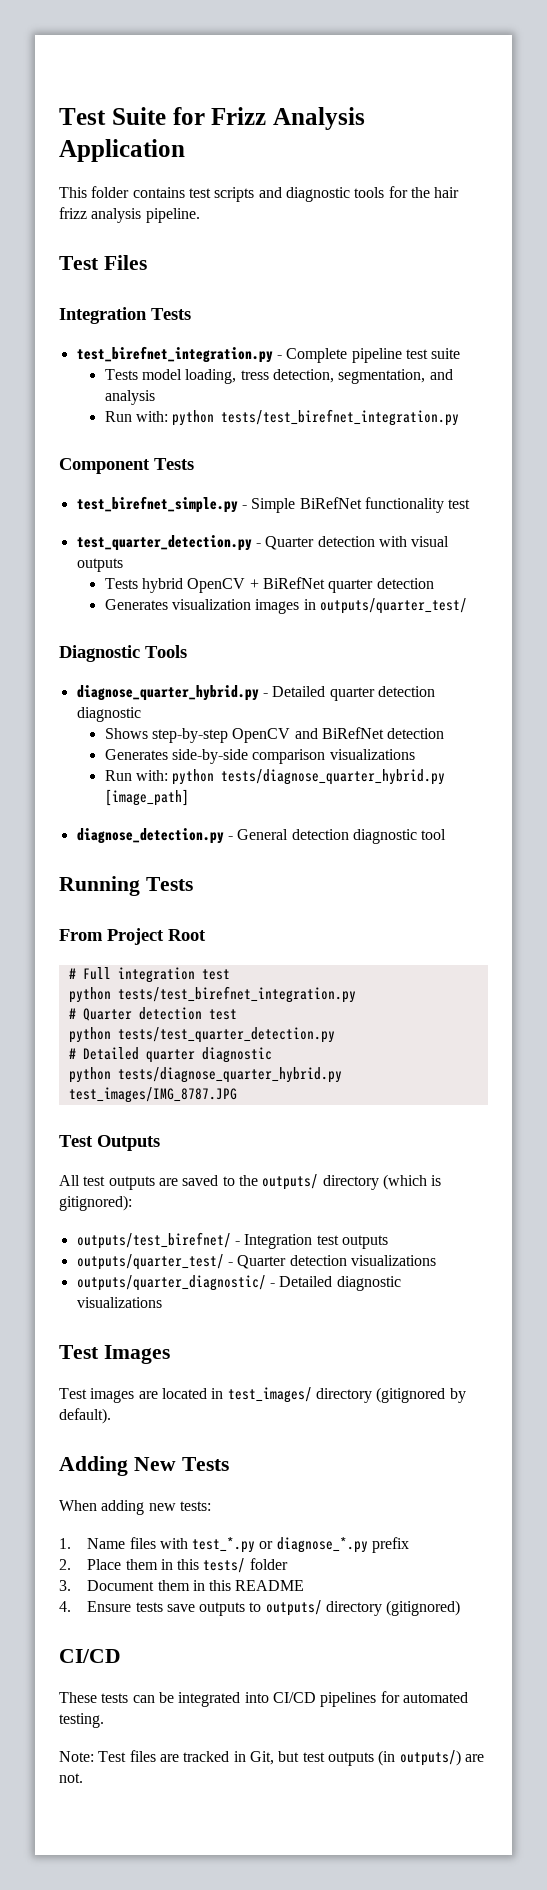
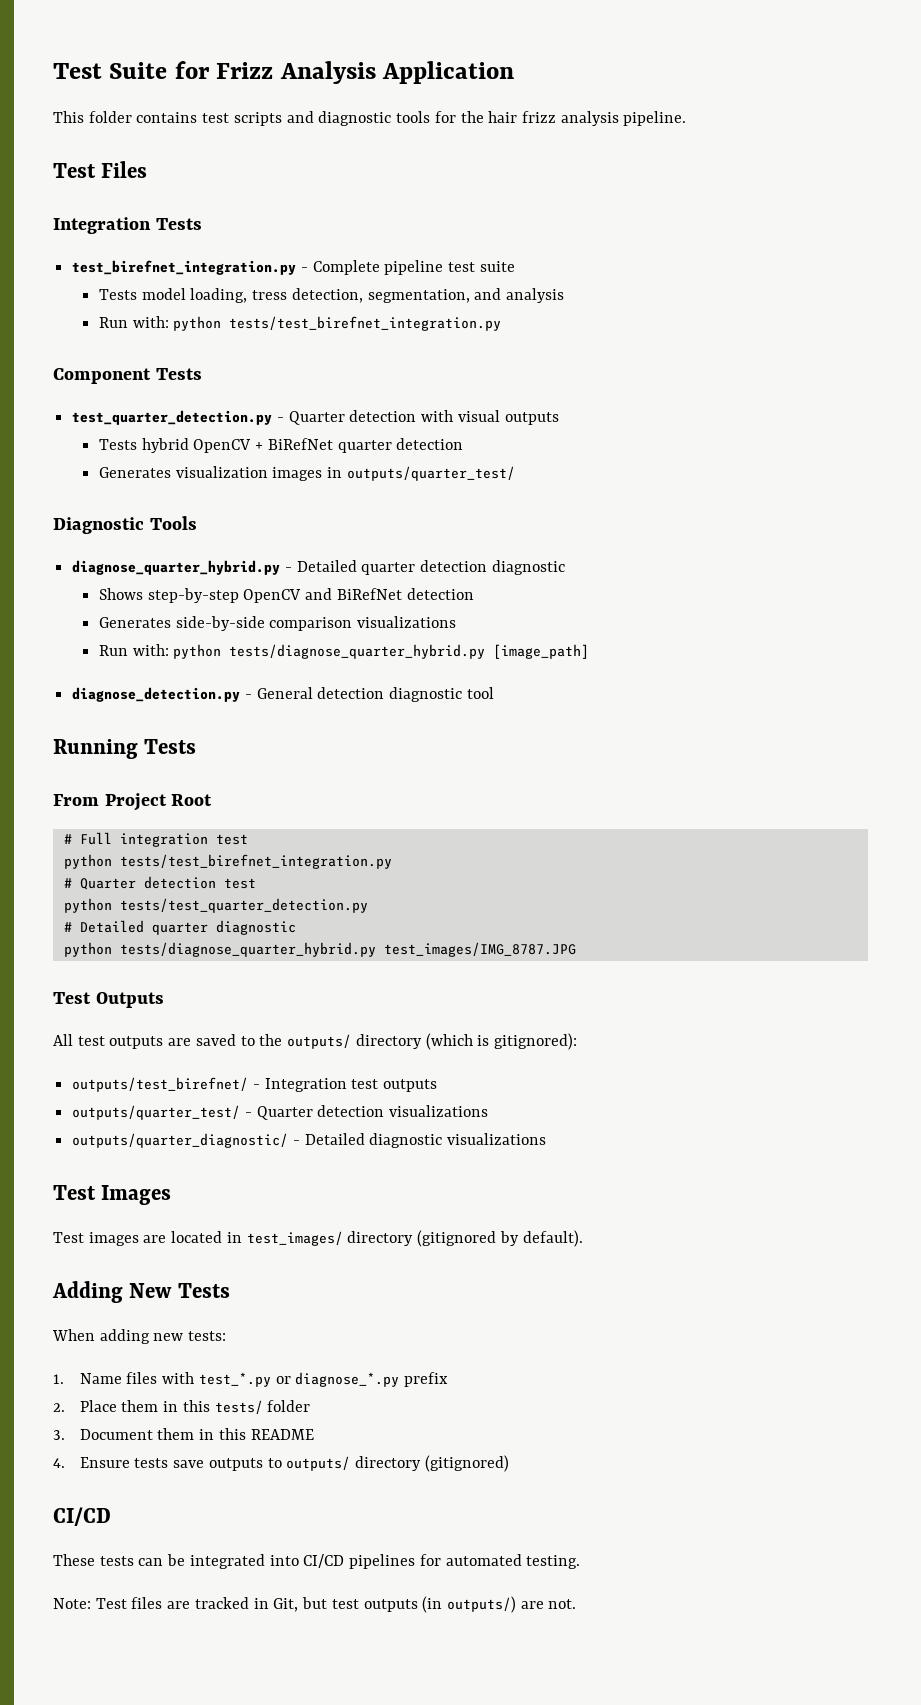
- test_birefnet_simple.py - Simple BiRefNet functionality test

